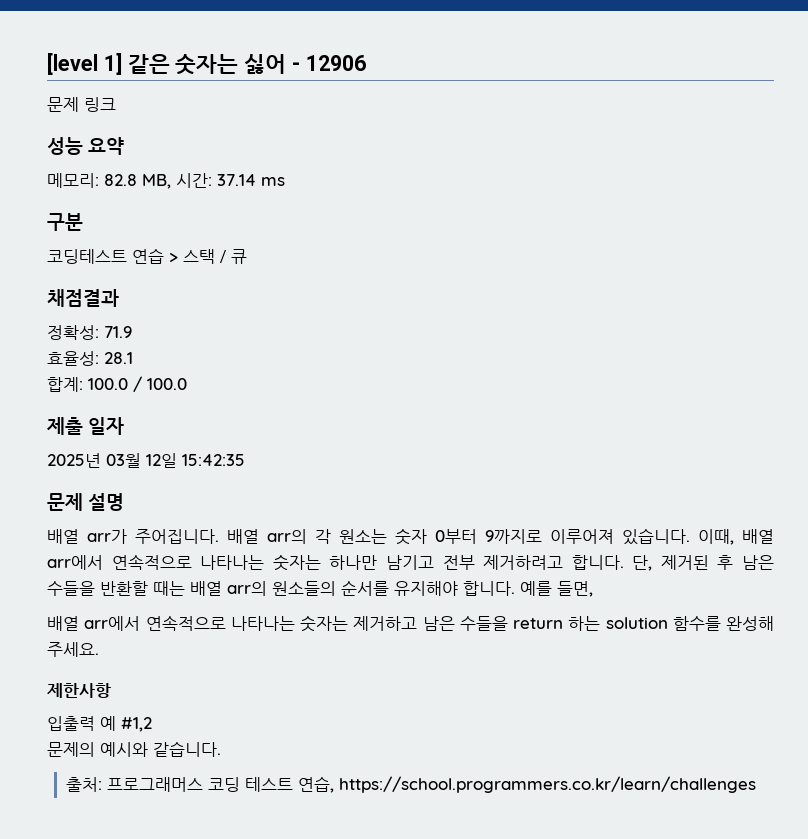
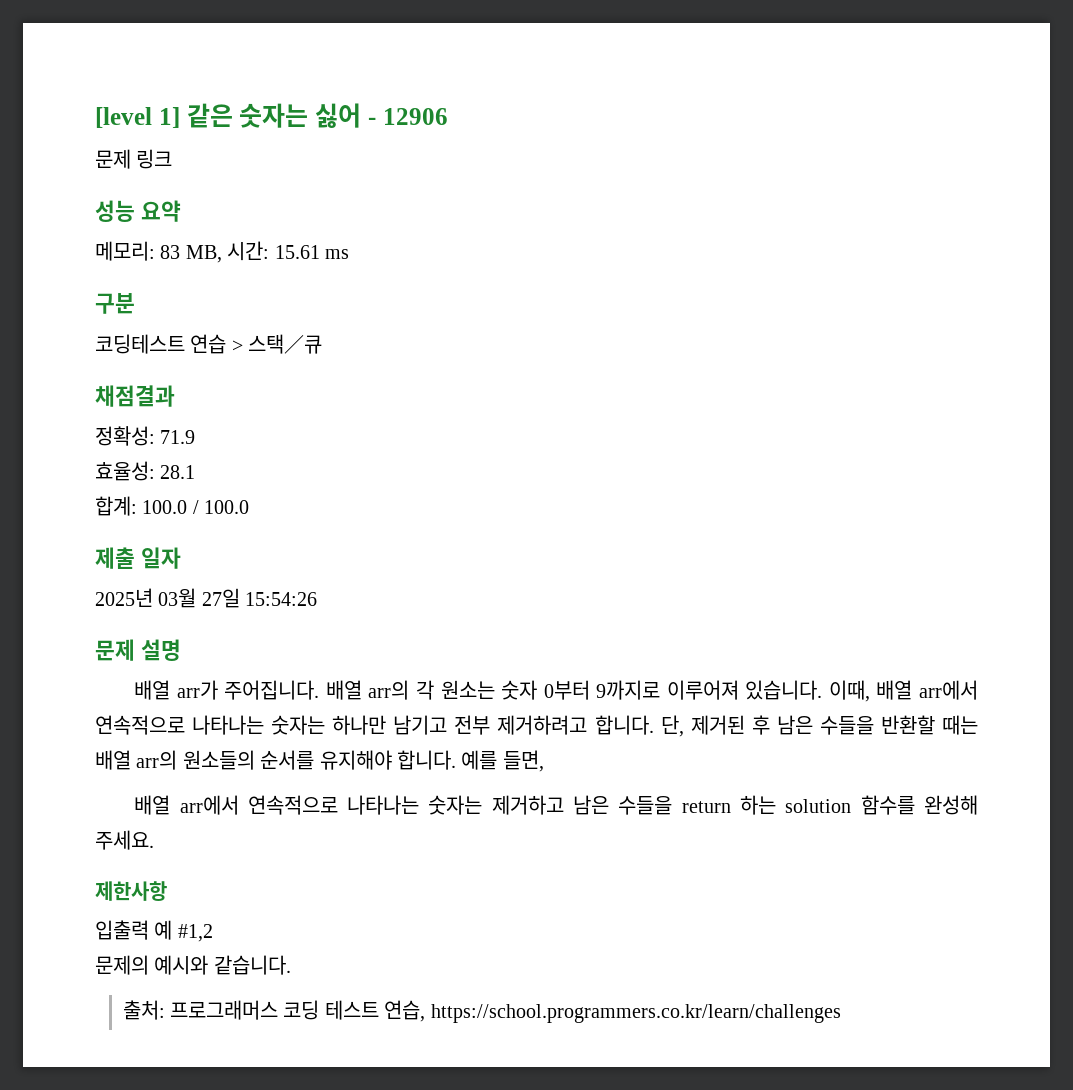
- 메모리: 82.8 MB, 시간: 37.14 ms
+ 메모리: 83 MB, 시간: 15.61 ms
- 2025년 03월 12일 15:42:35
+ 2025년 03월 27일 15:54:26

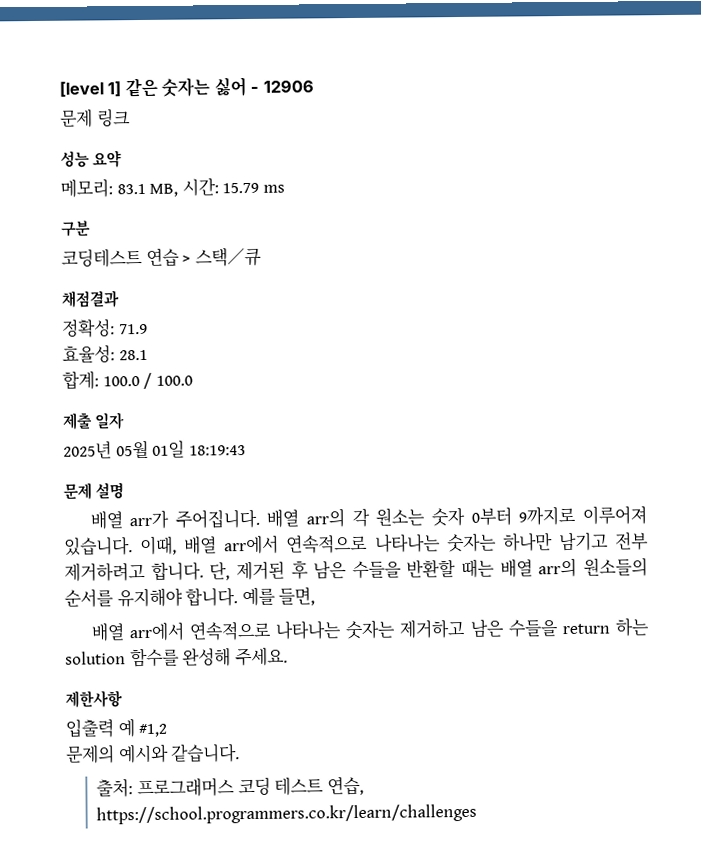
- 메모리: 83 MB, 시간: 15.61 ms
+ 메모리: 83.1 MB, 시간: 15.79 ms
- 2025년 03월 27일 15:54:26
+ 2025년 05월 01일 18:19:43

